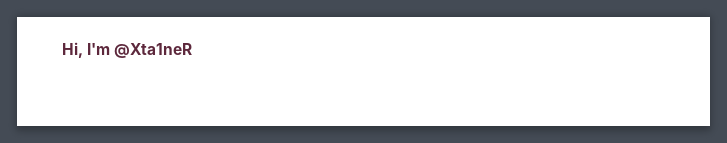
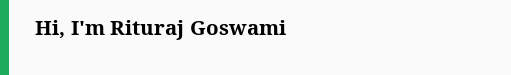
- Hi, I'm @Xta1neR
+ Hi, I'm Rituraj Goswami

